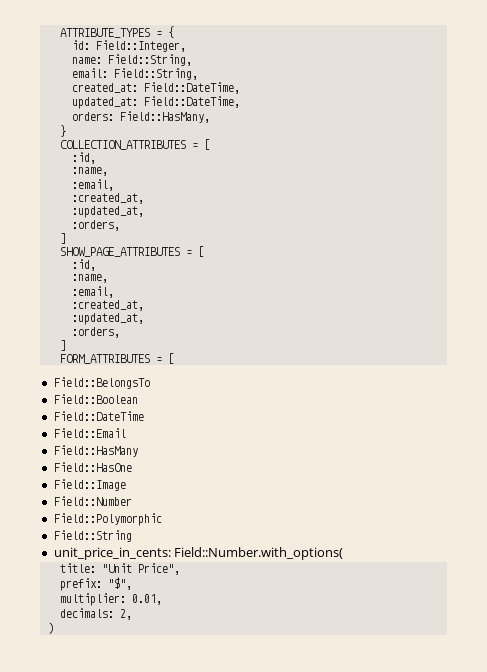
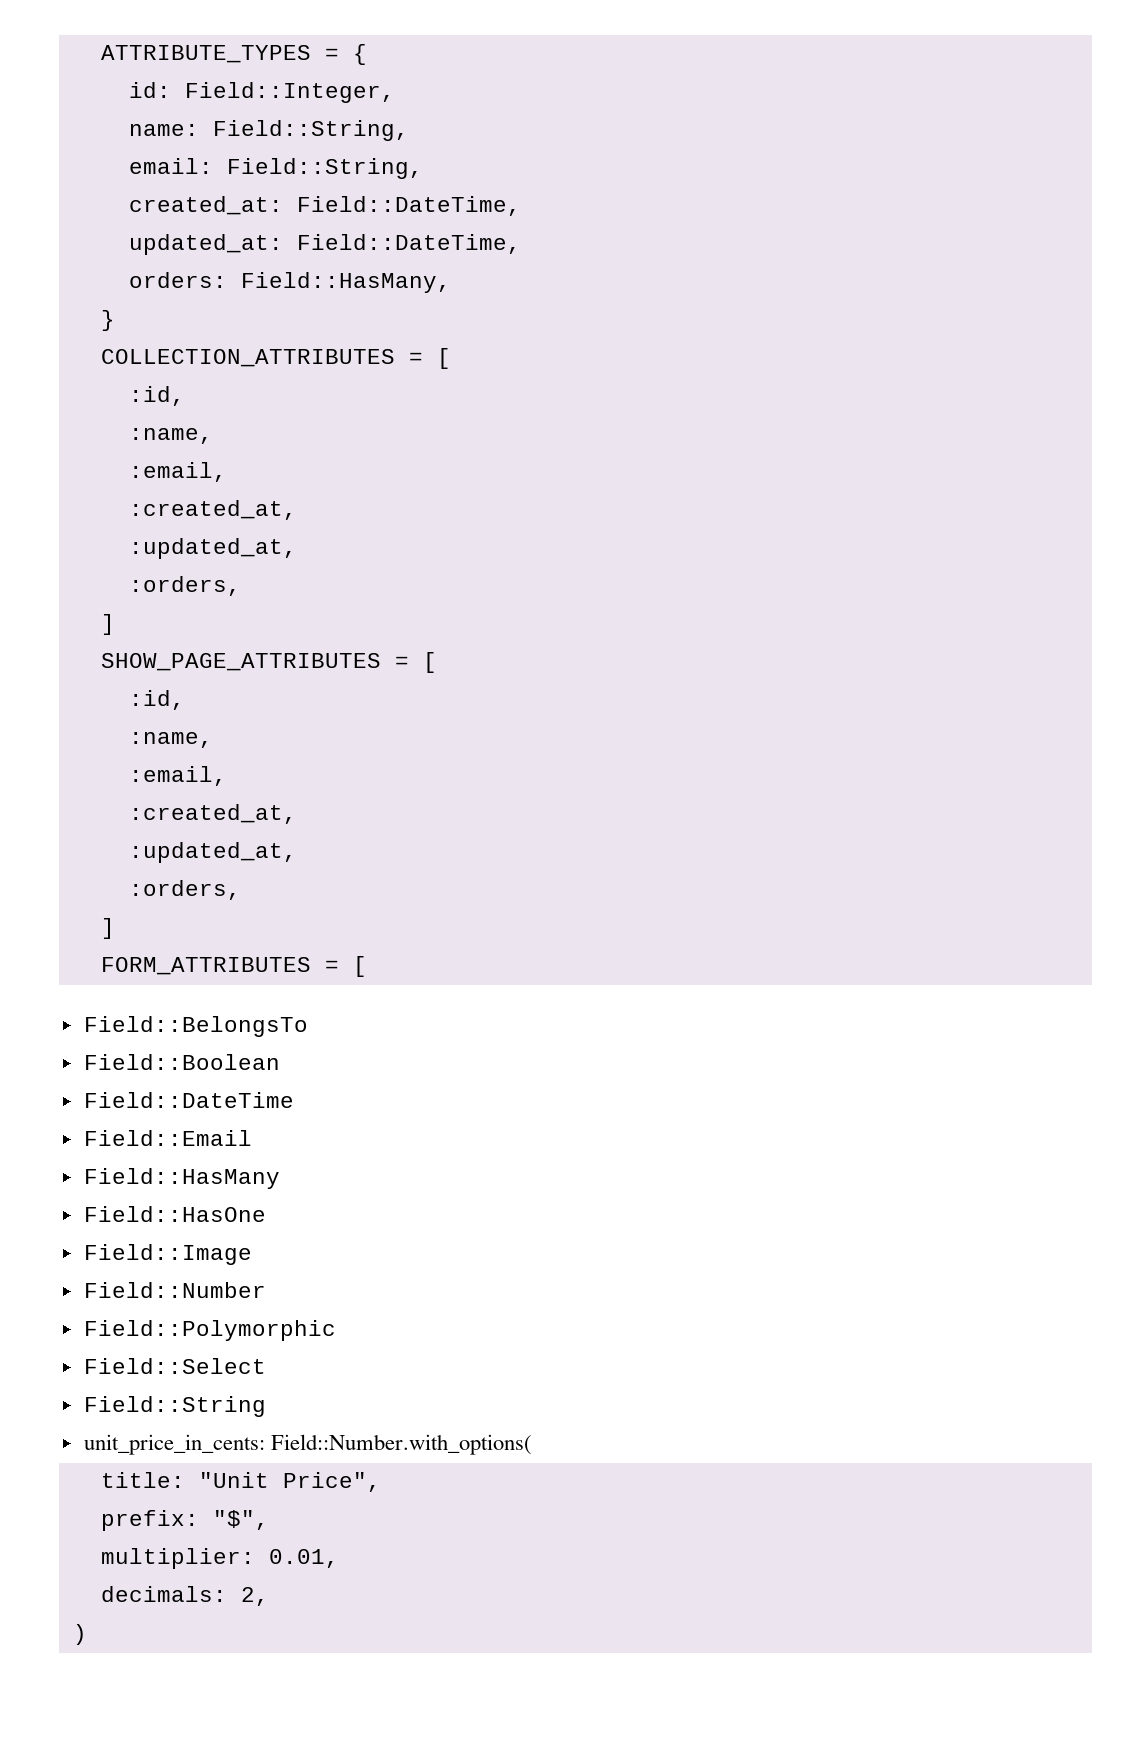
+ Field::Select

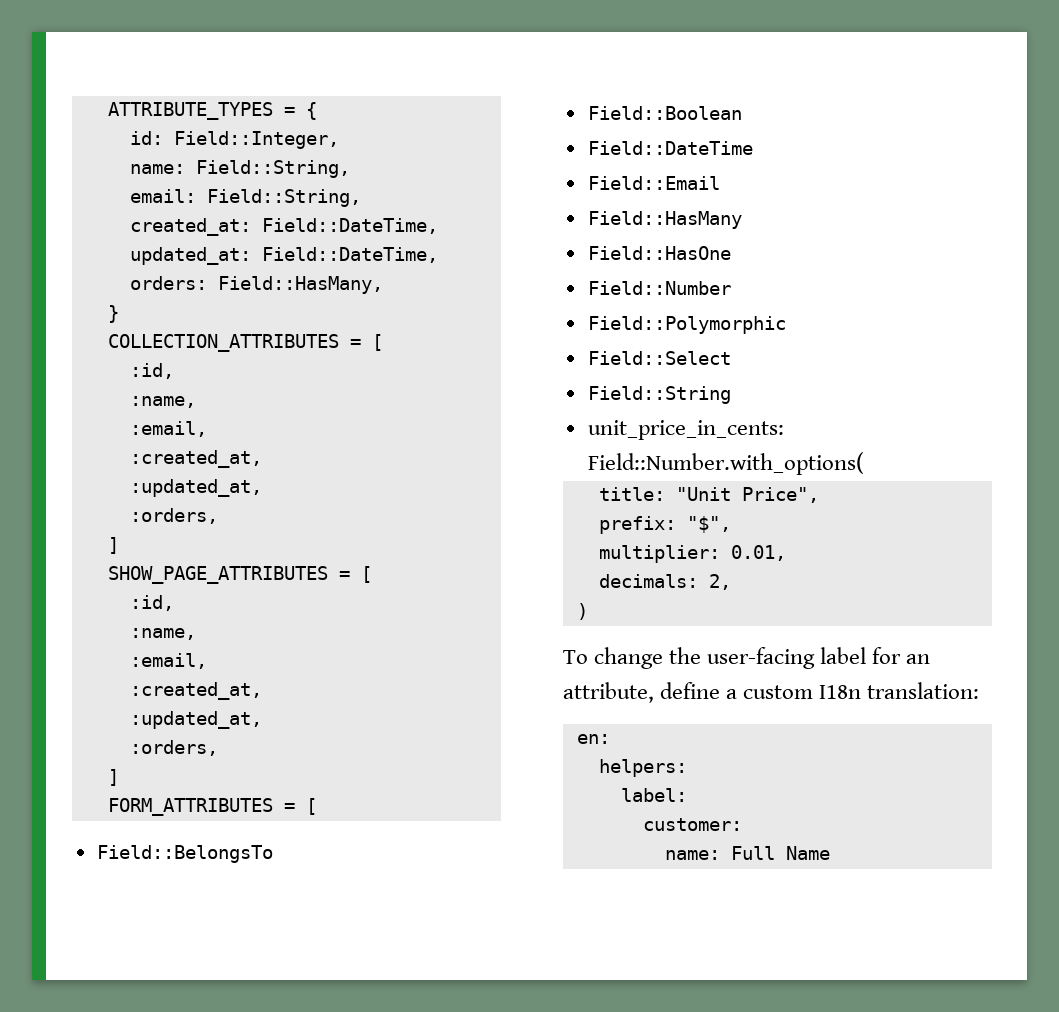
- Field::Image
+ To change the user-facing label for an attribute, define a custom I18n translation:
+ en:
+ helpers:
+ label:
+ customer:
+ name: Full Name

